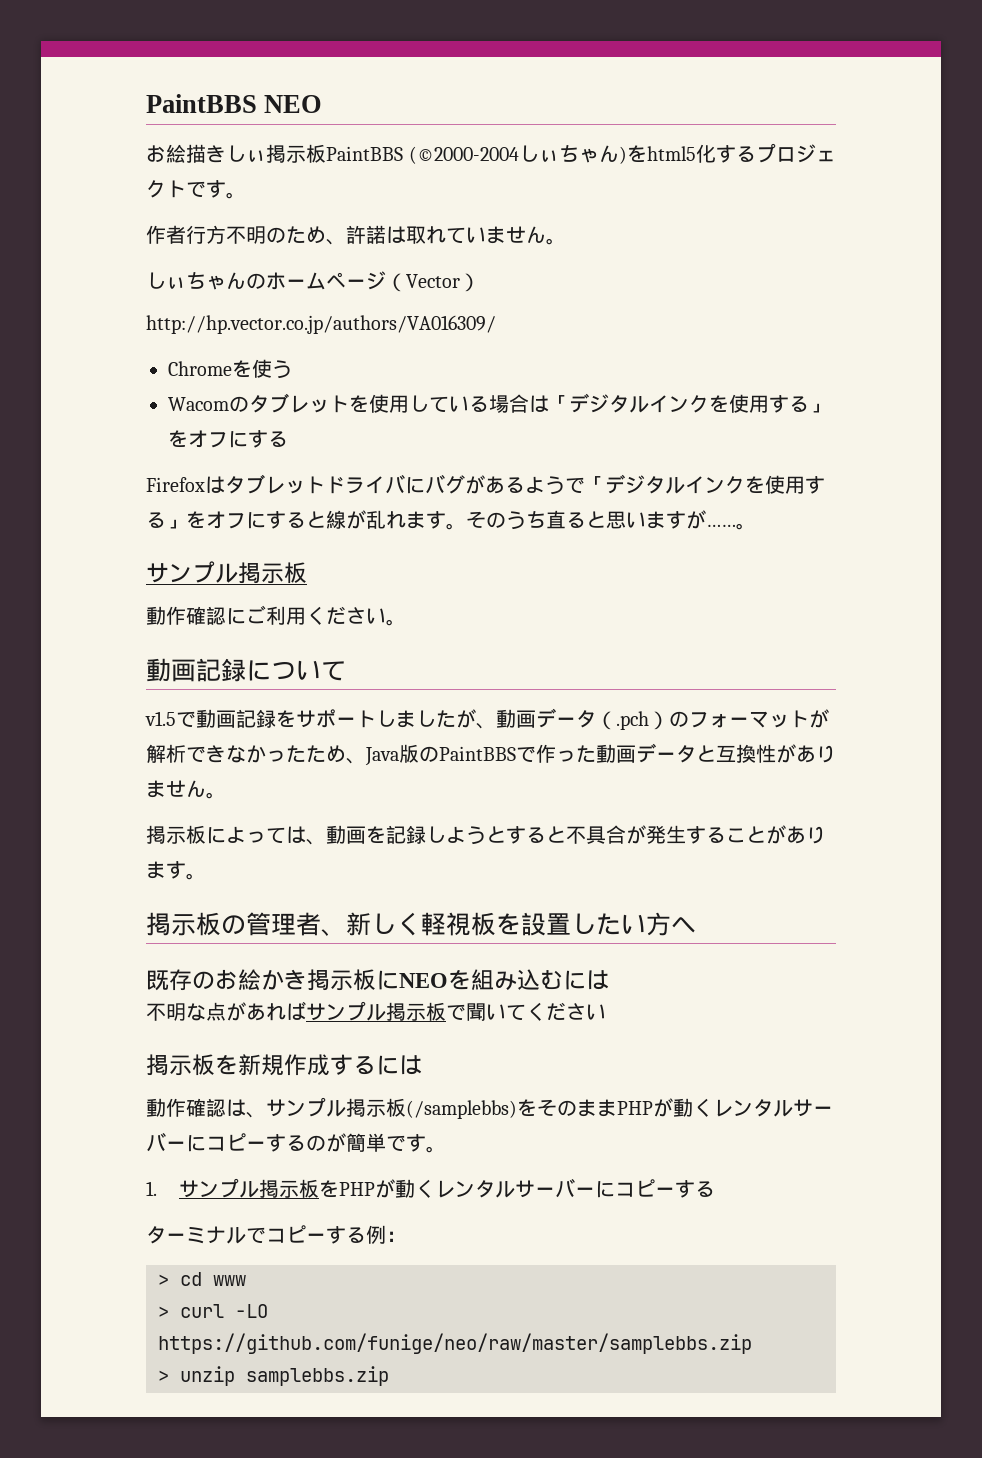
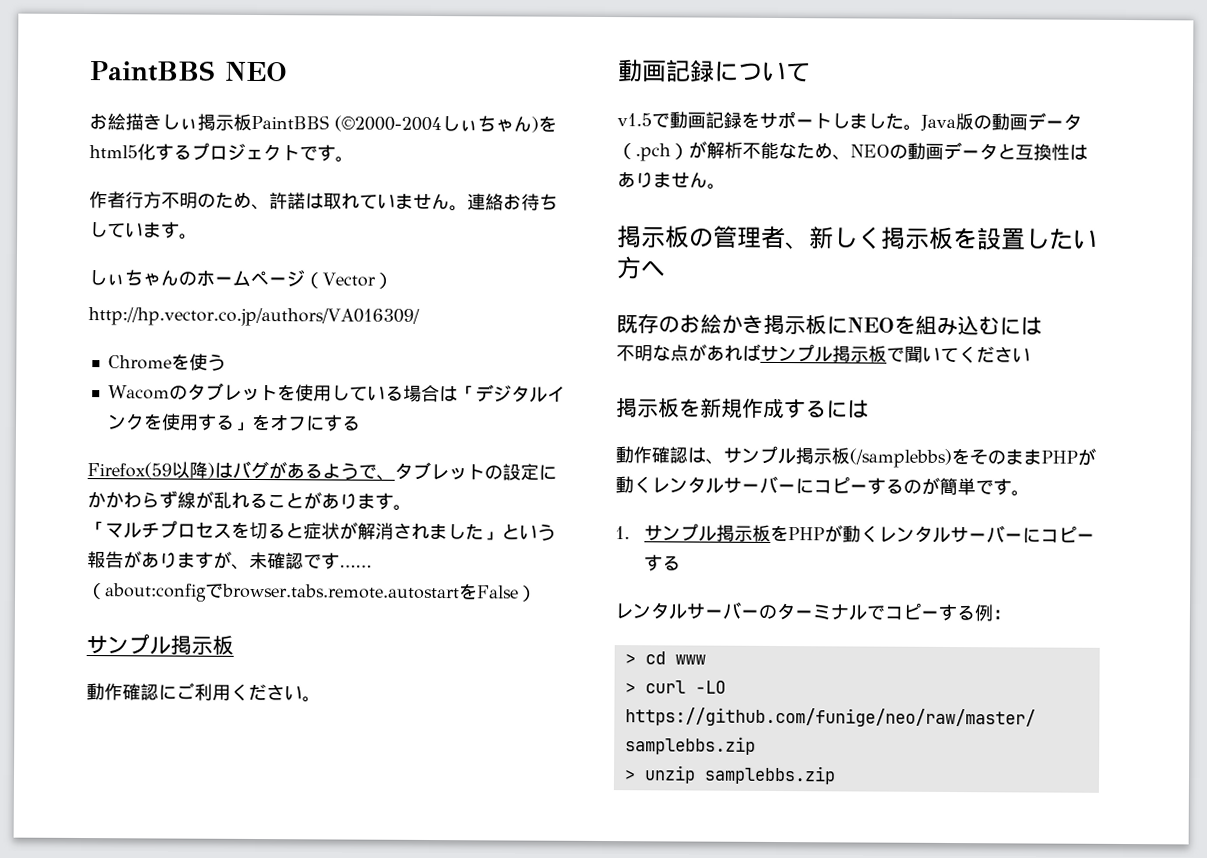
+ 連絡お待ちしています。
- Firefoxはタブレットドライバにバグがあるようで「デジタルインクを使用する」をオフにすると線が乱れます。そのうち直ると思いますが……。
+ Firefox(59以降)はバグがあるようで、タブレットの設定にかかわらず線が乱れることがあります。
+ 「マルチプロセスを切ると症状が解消されました」という報告がありますが、未確認です……
+ （about:configでbrowser.tabs.remote.autostartをFalse）
- v1.5で動画記録をサポートしましたが、動画データ（.pch）のフォーマットが解析できなかったため、Java版のPaintBBSで作った動画データと互換性がありません。
+ v1.5で動画記録をサポートしました。Java版の動画データ（.pch）が解析不能なため、NEOの動画データと互換性はありません。
- 掲示板によっては、動画を記録しようとすると不具合が発生することがあります。
- 掲示板の管理者、新しく軽視板を設置したい方へ
+ 掲示板の管理者、新しく掲示板を設置したい方へ
- ターミナルでコピーする例：
+ レンタルサーバーのターミナルでコピーする例：

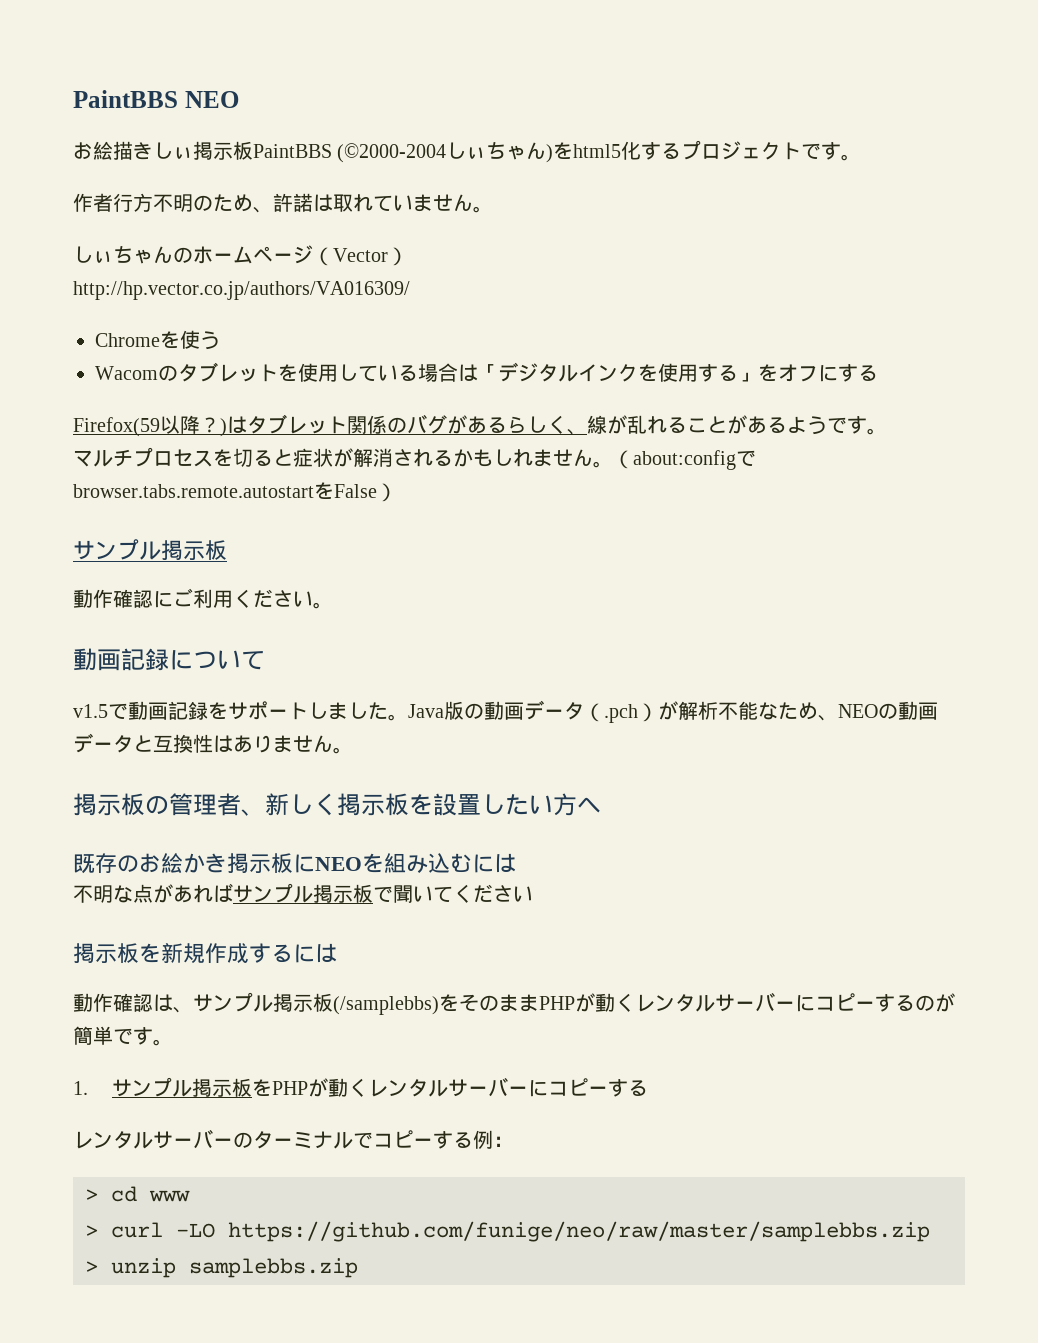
- 連絡お待ちしています。
- Firefox(59以降)はバグがあるようで、タブレットの設定にかかわらず線が乱れることがあります。
- 「マルチプロセスを切ると症状が解消されました」という報告がありますが、未確認です……
- （about:configでbrowser.tabs.remote.autostartをFalse）
+ Firefox(59以降？)はタブレット関係のバグがあるらしく、線が乱れることがあるようです。
+ マルチプロセスを切ると症状が解消されるかもしれません。（about:configでbrowser.tabs.remote.autostartをFalse）

